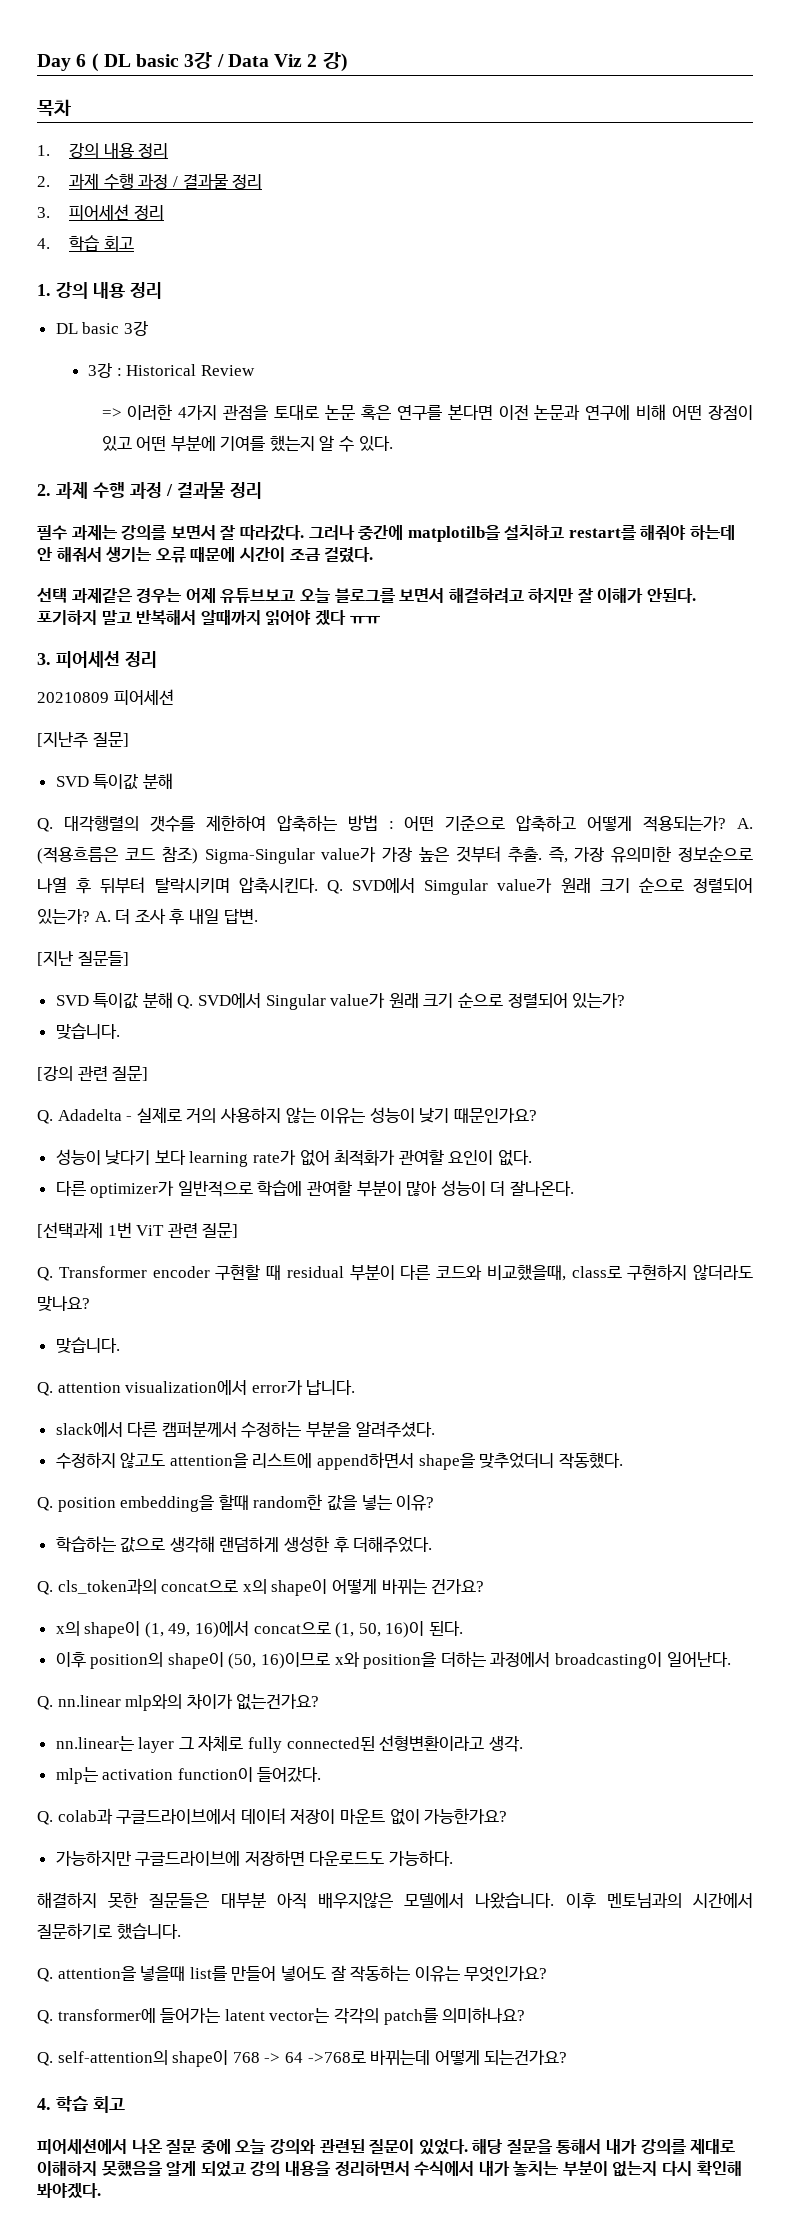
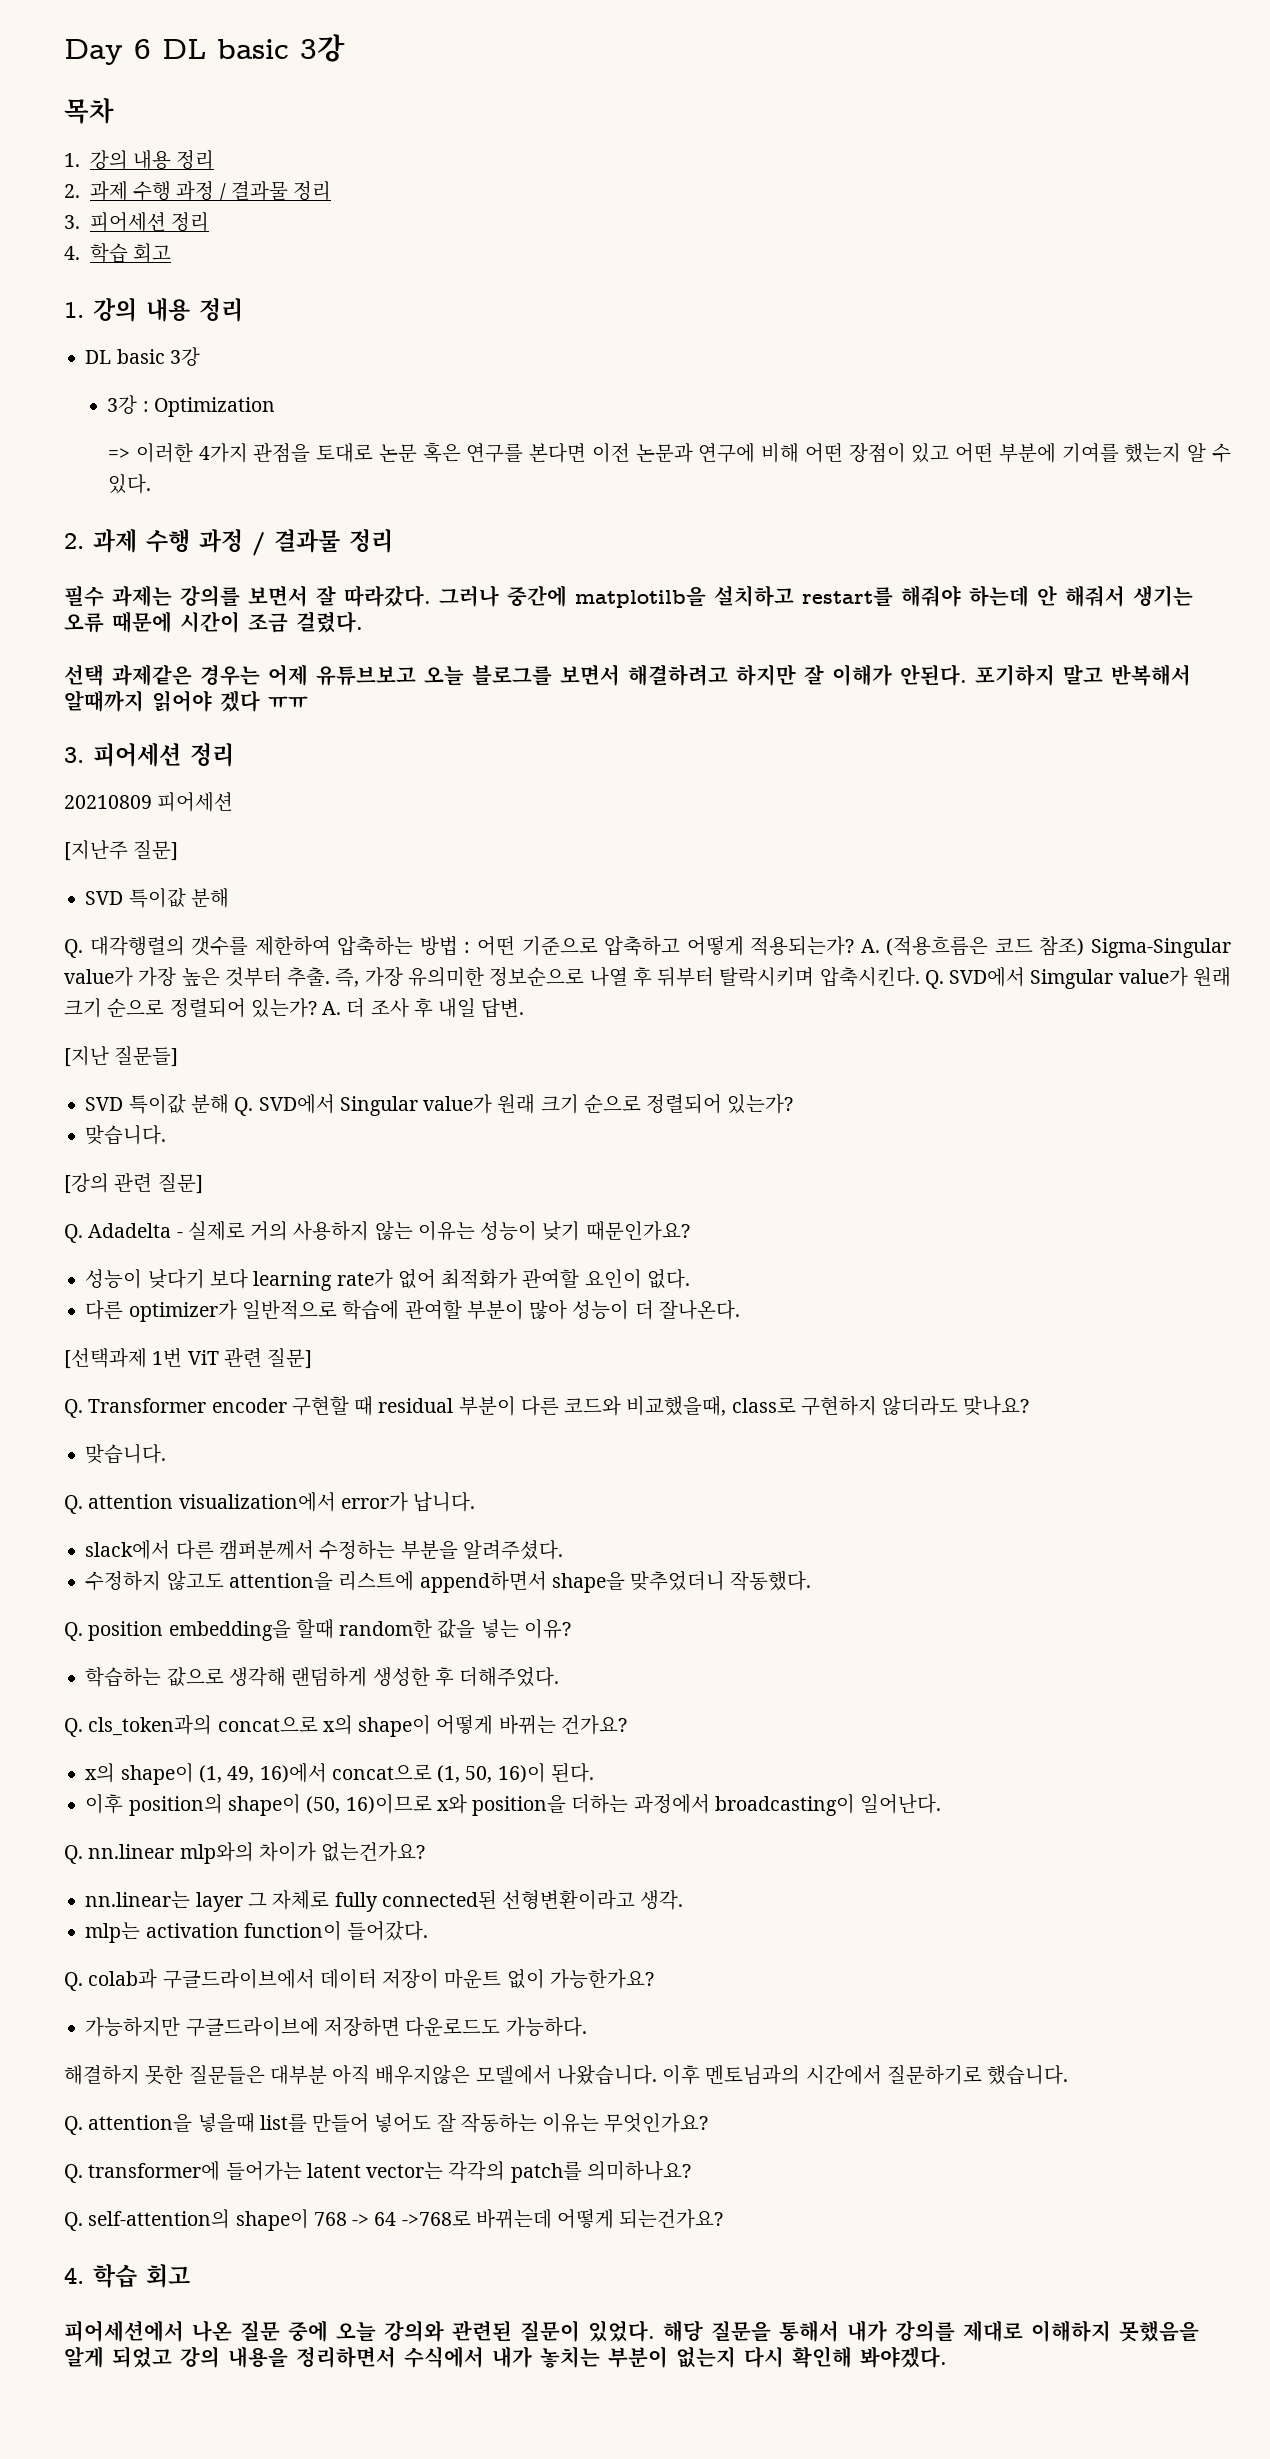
- Day 6 ( DL basic 3강 / Data Viz 2 강)
+ Day 6 DL basic 3강
- 3강 : Historical Review
+ 3강 : Optimization

